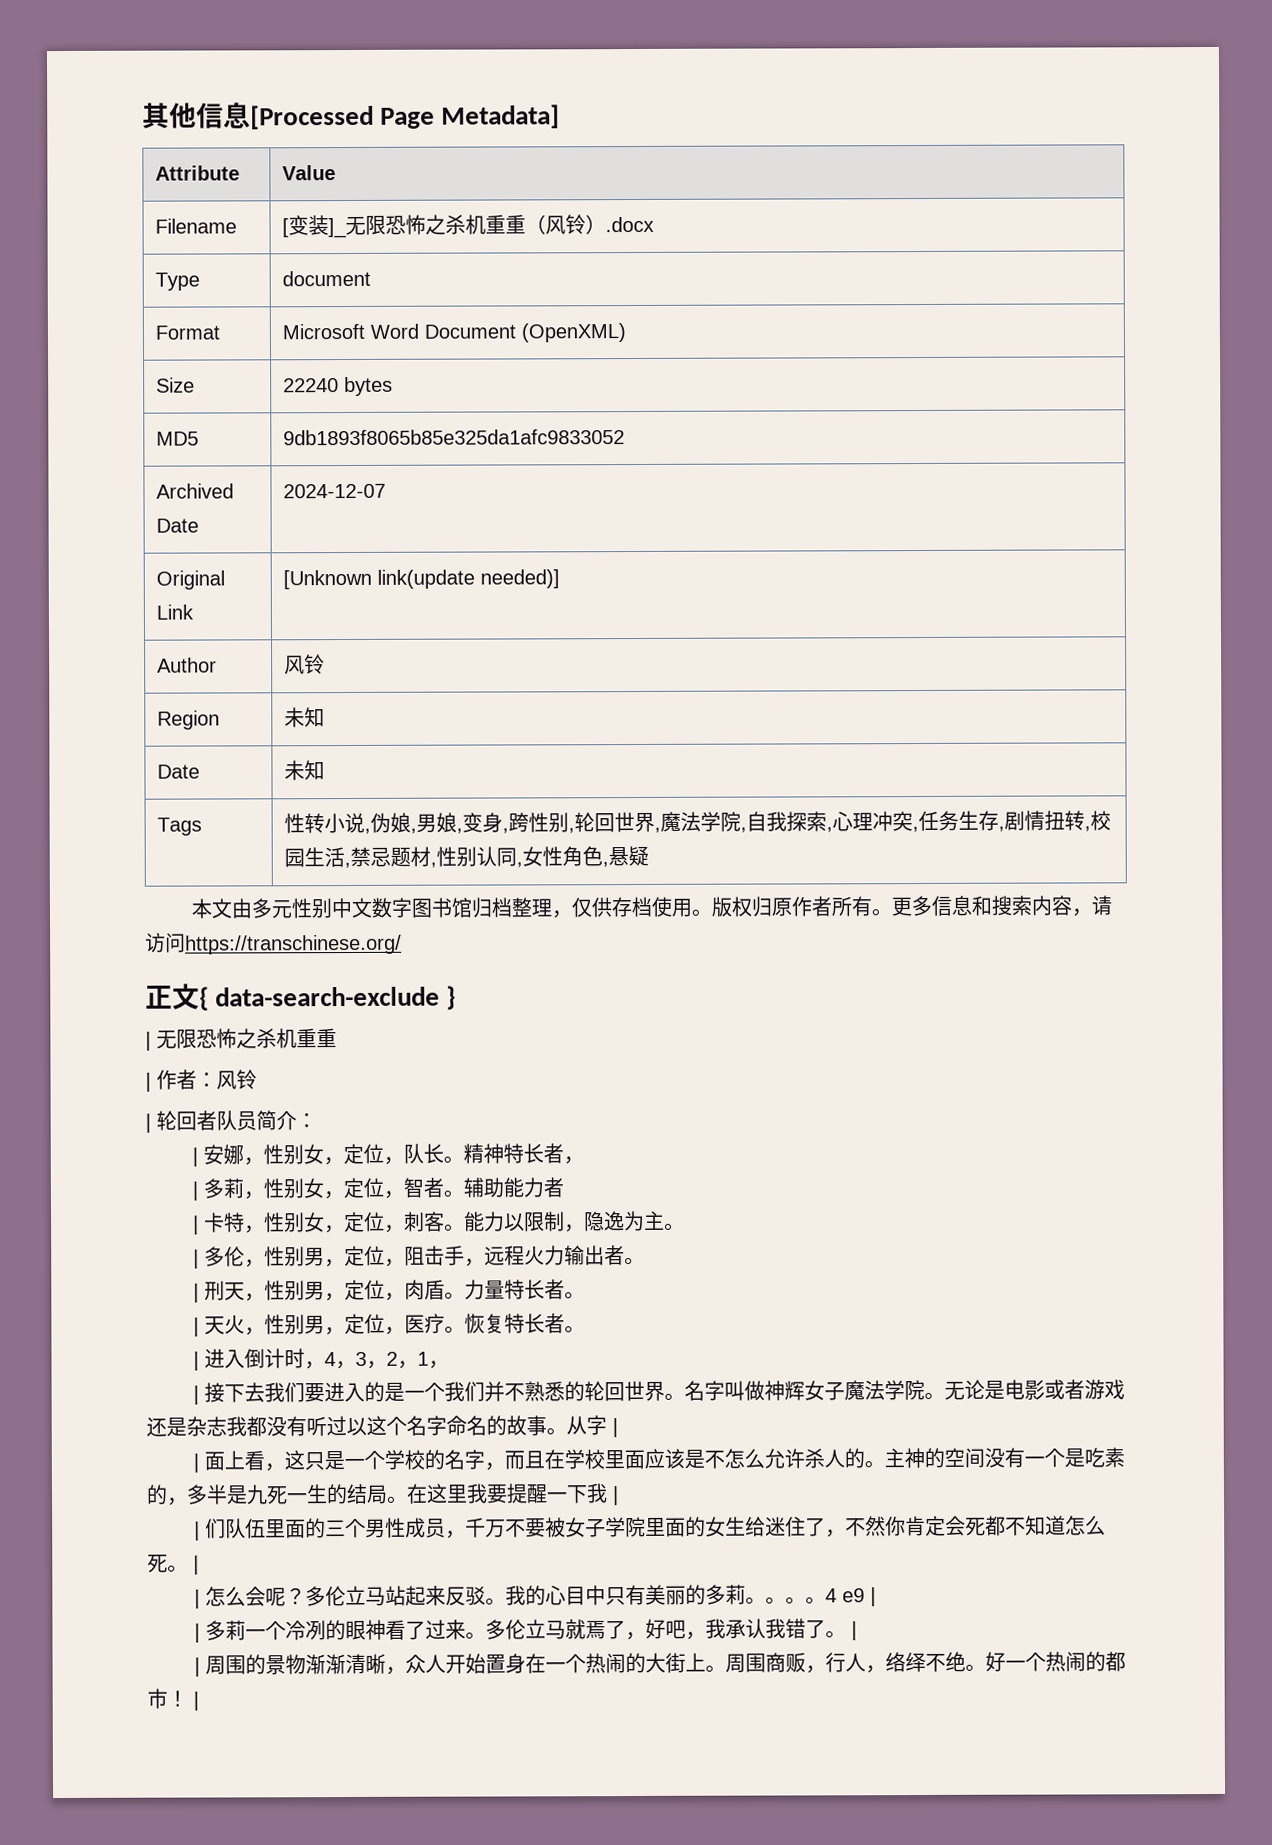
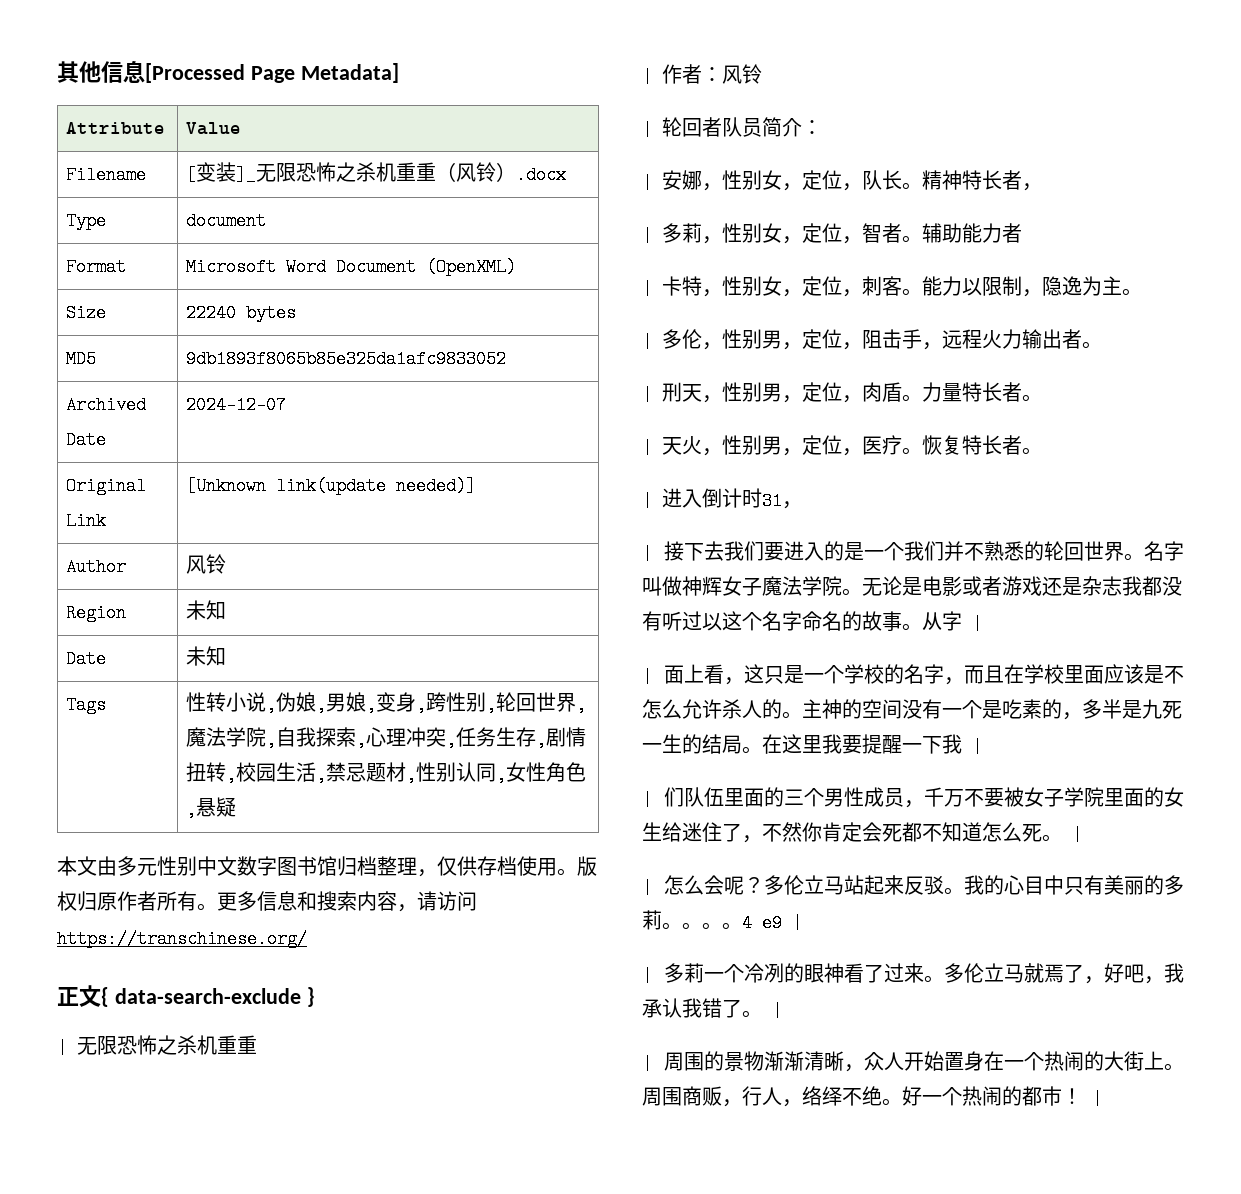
- | 进入倒计时，4，3，2，1，
+ | 进入倒计时31，

